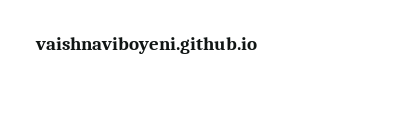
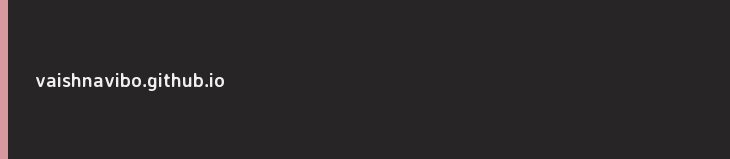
- vaishnaviboyeni.github.io
+ vaishnavibo.github.io

